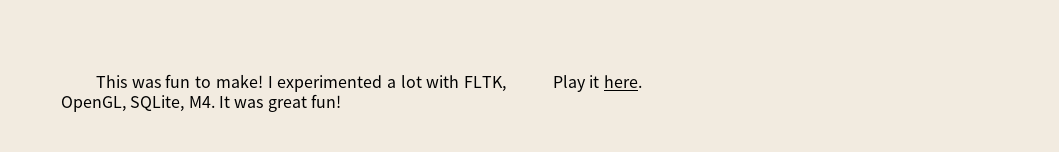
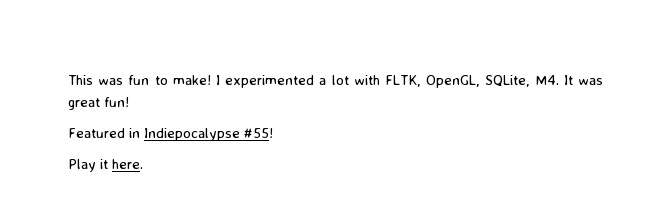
+ Featured in Indiepocalypse #55!

